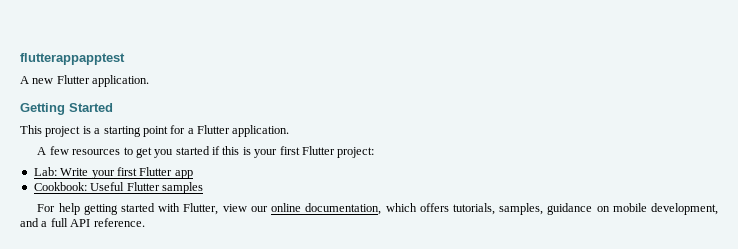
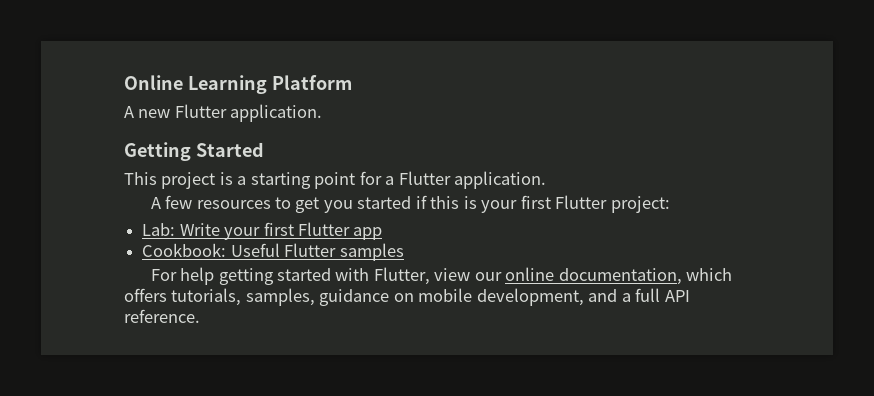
- flutterappapptest
+ Online Learning Platform

